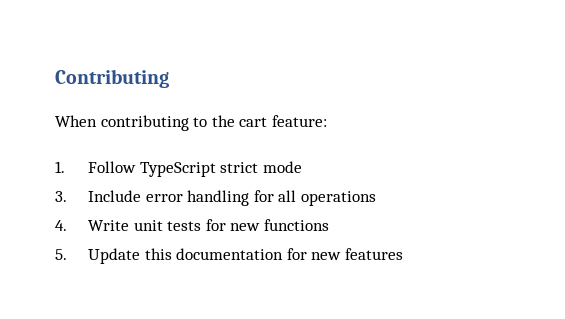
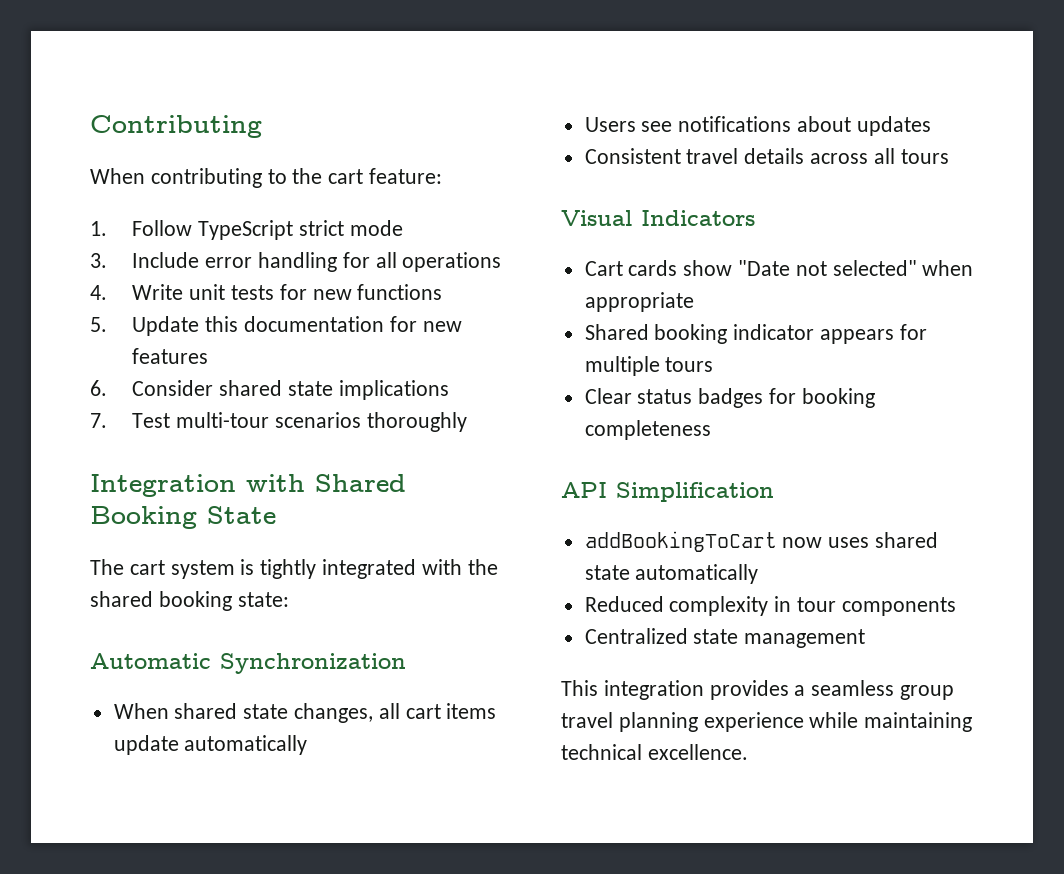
+ 6. Consider shared state implications
+ 7. Test multi-tour scenarios thoroughly
+ Integration with Shared Booking State
+ The cart system is tightly integrated with the shared booking state:
+ Automatic Synchronization
+ When shared state changes, all cart items update automatically
+ Users see notifications about updates
+ Consistent travel details across all tours
+ Visual Indicators
+ Cart cards show "Date not selected" when appropriate
+ Shared booking indicator appears for multiple tours
+ Clear status badges for booking completeness
+ API Simplification
+ addBookingToCart now uses shared state automatically
+ Reduced complexity in tour components
+ Centralized state management
+ This integration provides a seamless group travel planning experience while maintaining technical excellence.

